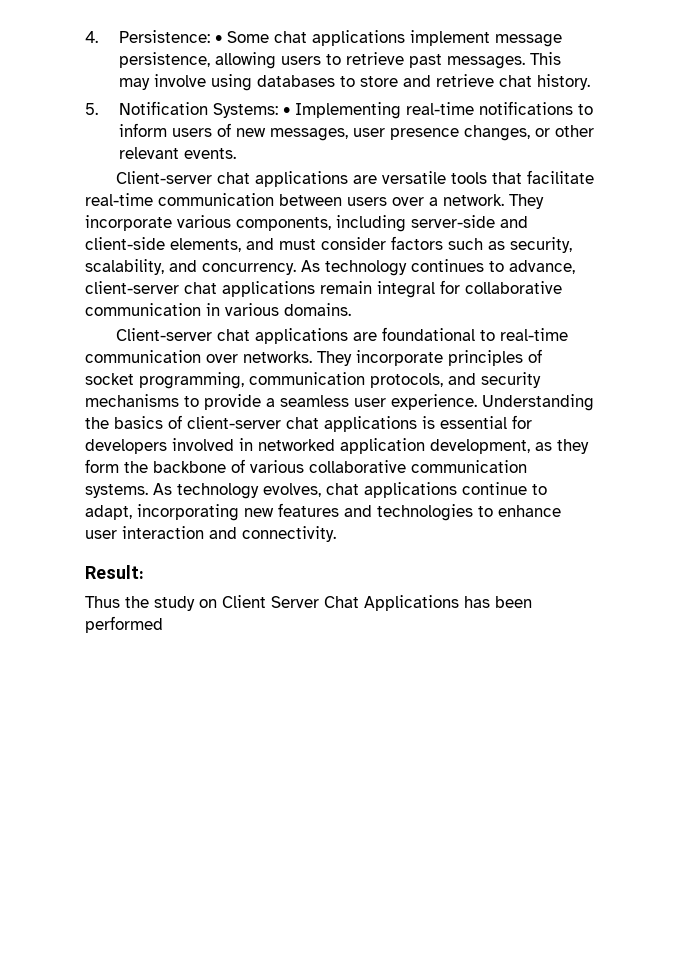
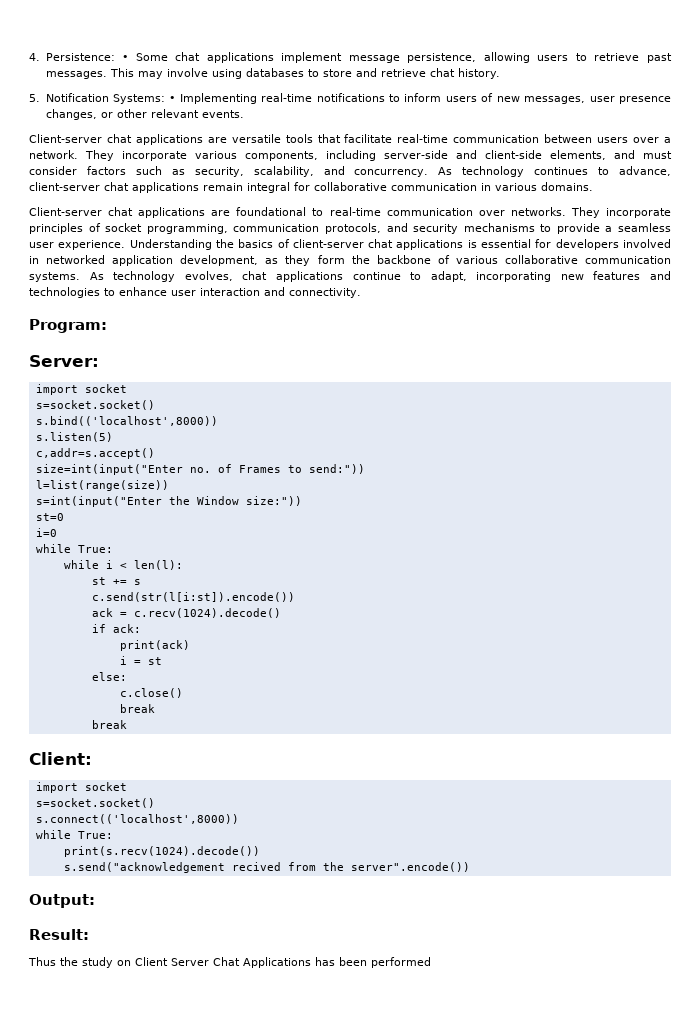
+ Program:
+ Server:
+ import socket
+ s=socket.socket()
+ s.bind(('localhost',8000))
+ s.listen(5)
+ c,addr=s.accept()
+ size=int(input("Enter no. of Frames to send:"))
+ l=list(range(size))
+ s=int(input("Enter the Window size:"))
+ st=0
+ i=0
+ while True:
+ while i < len(l):
+ st += s
+ c.send(str(l[i:st]).encode())
+ ack = c.recv(1024).decode()
+ if ack:
+ print(ack)
+ i = st
+ else:
+ c.close()
+ break
+ break
+ Client:
+ import socket
+ s=socket.socket()
+ s.connect(('localhost',8000))
+ while True:
+ print(s.recv(1024).decode())
+ s.send("acknowledgement recived from the server".encode())
+ Output:

